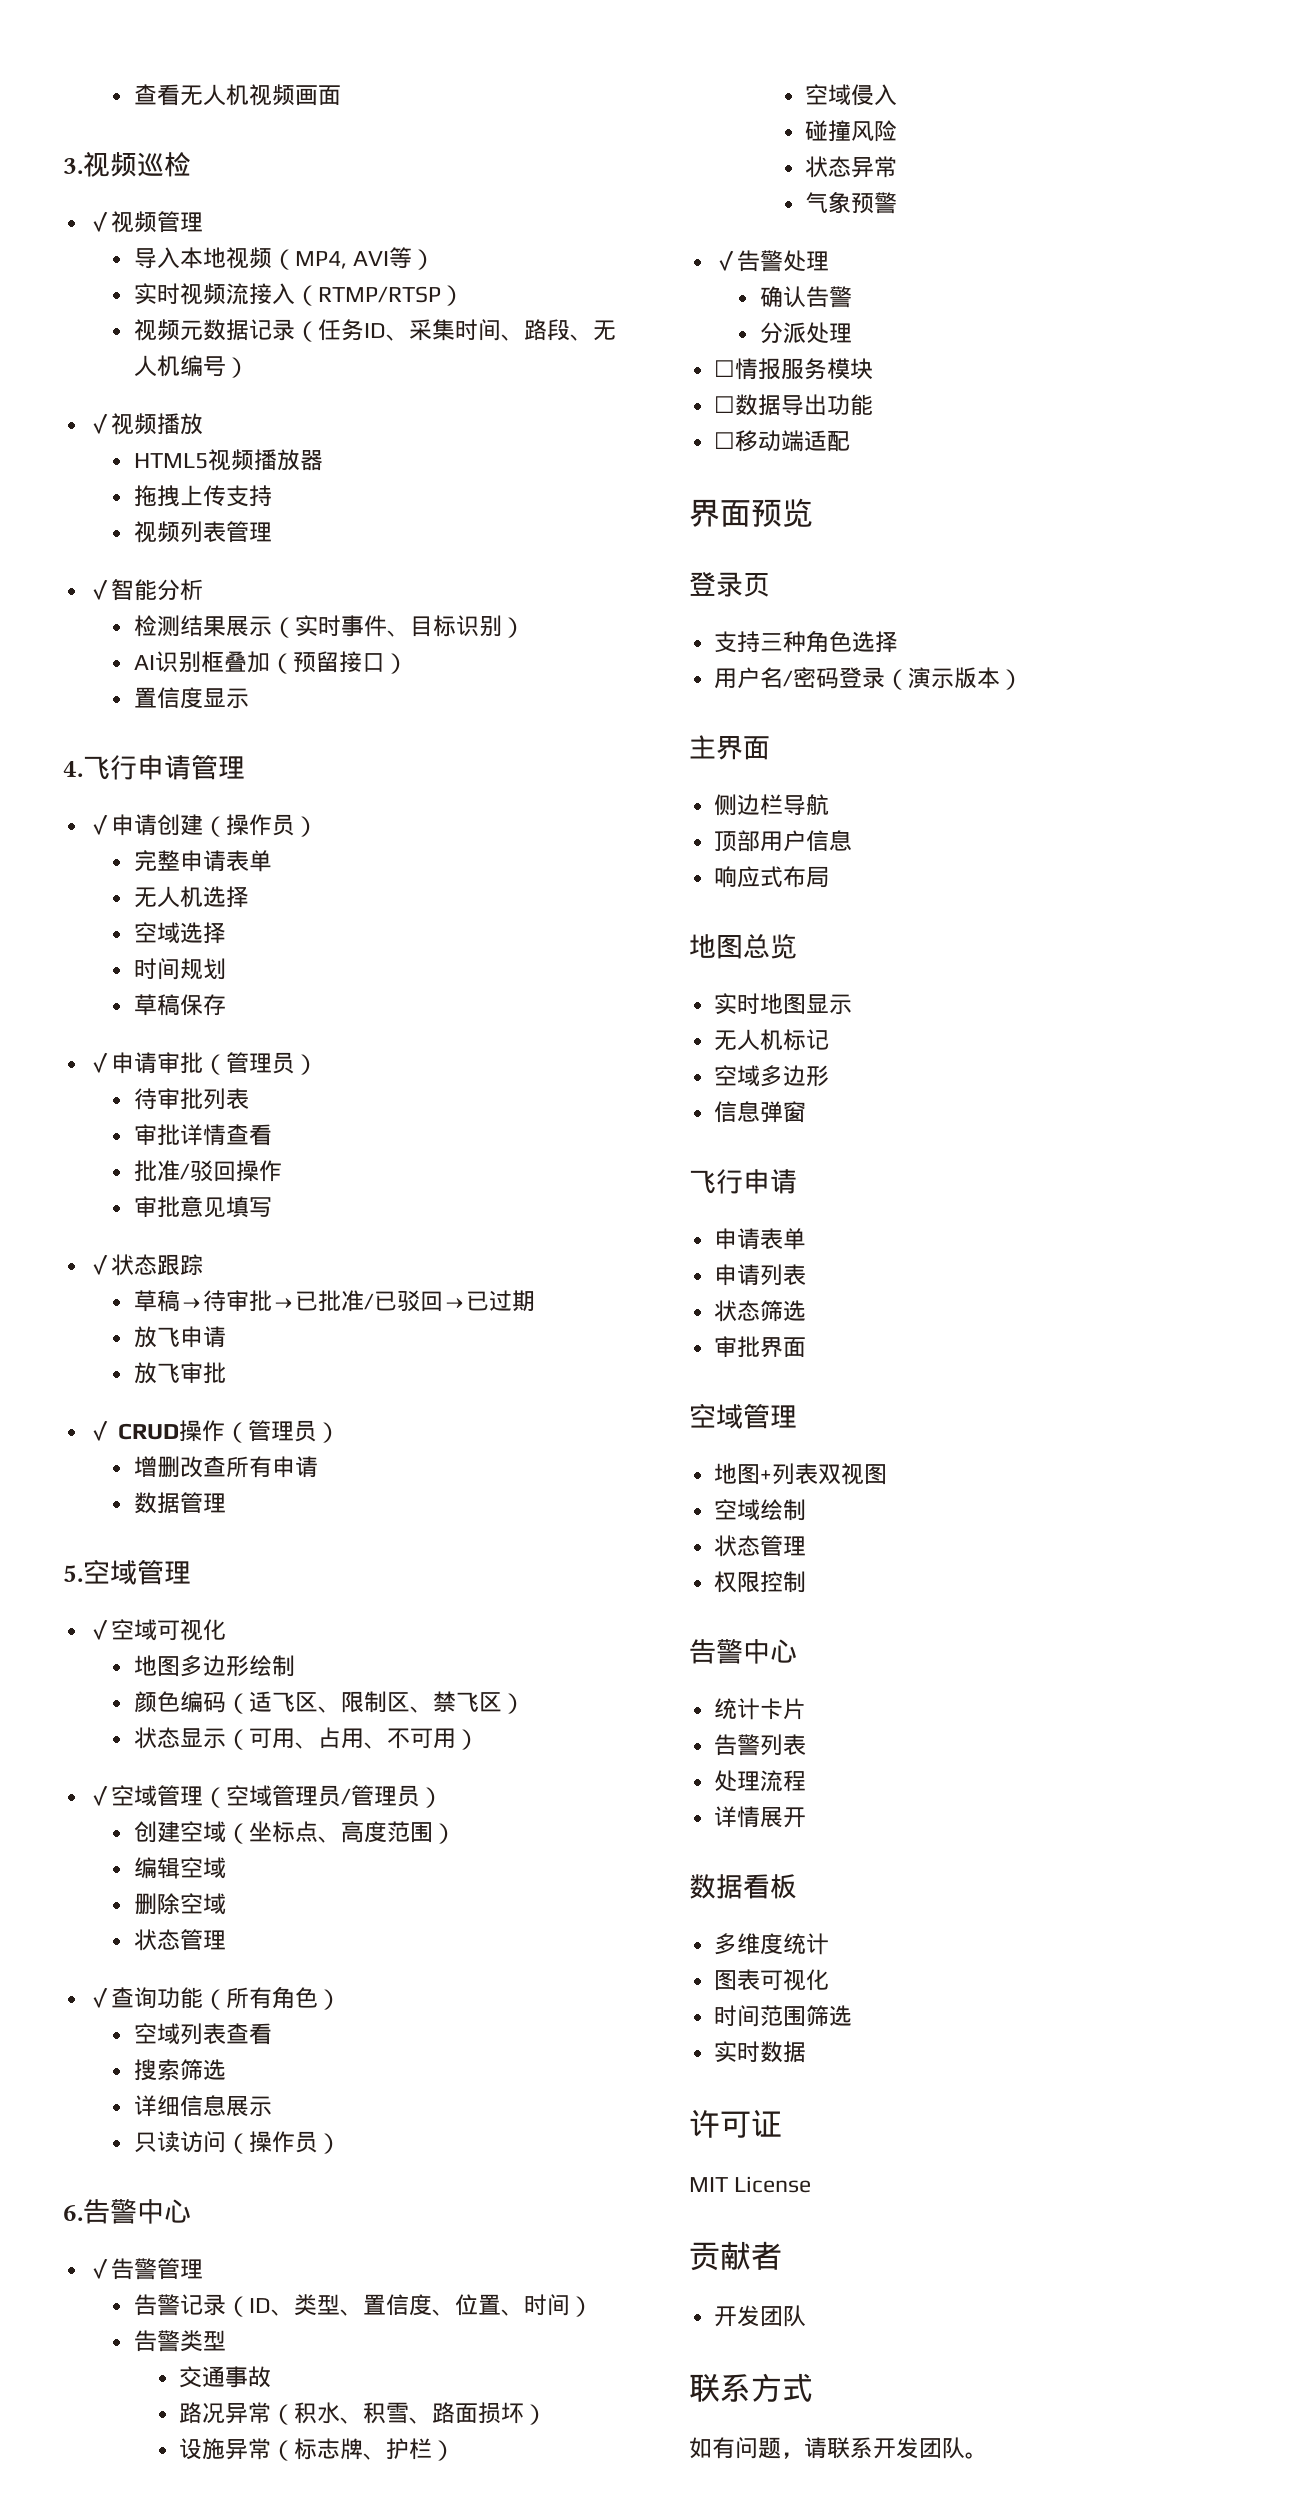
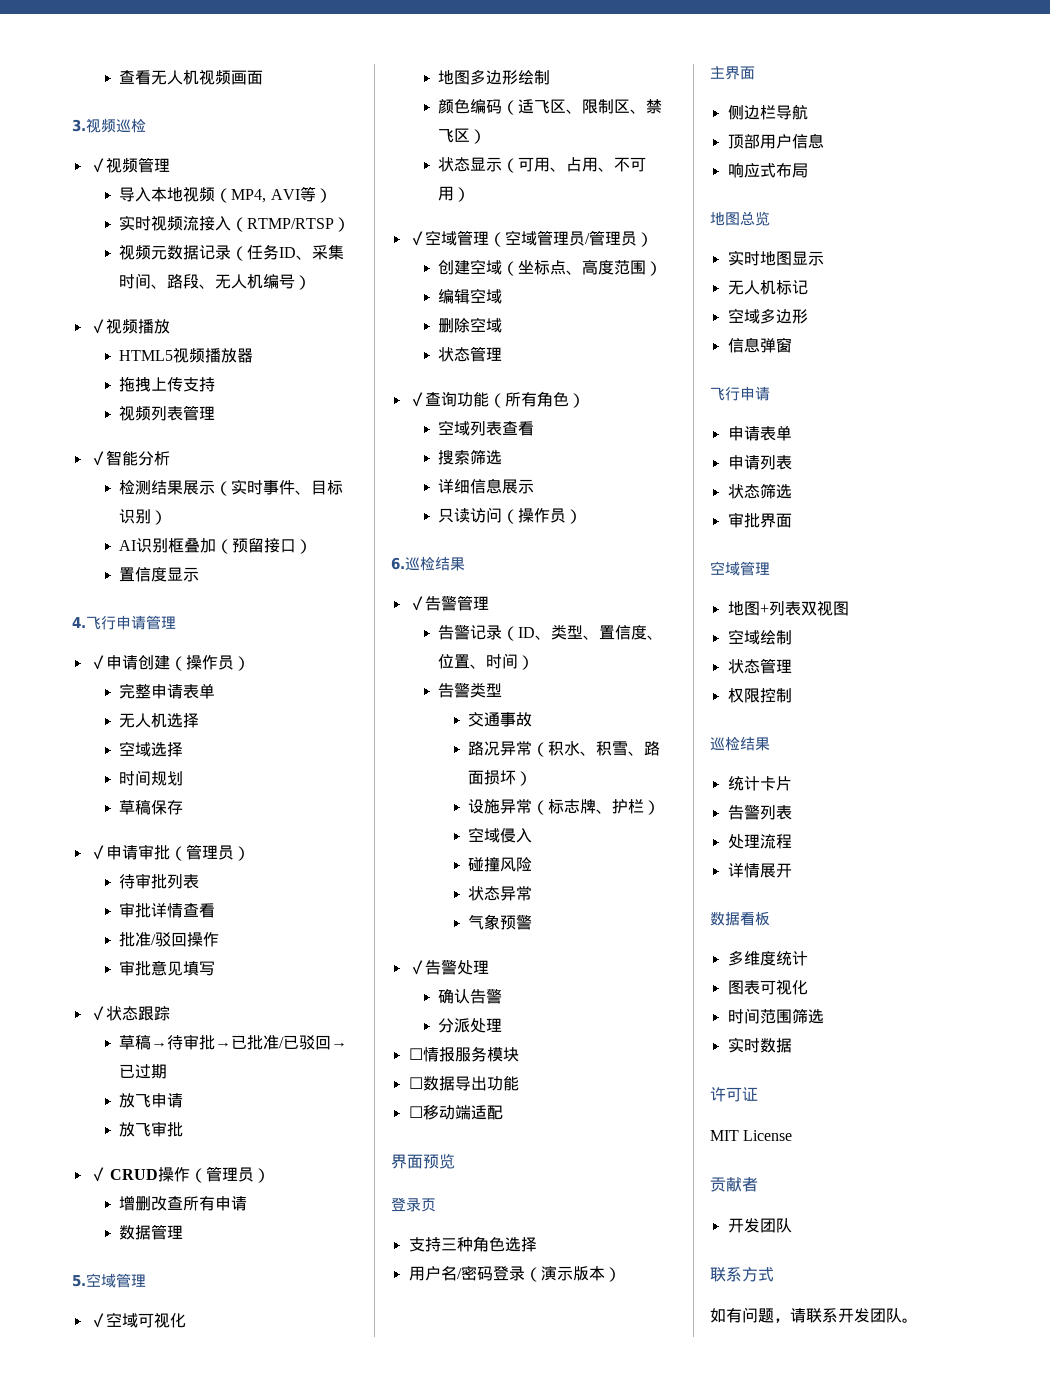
- 6.告警中心
+ 6.巡检结果
  权限控制
- 告警中心
+ 巡检结果

